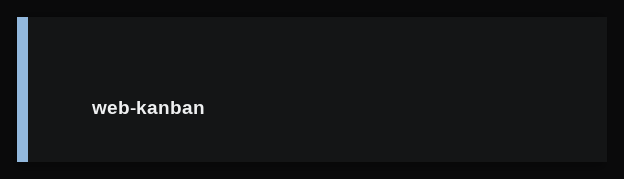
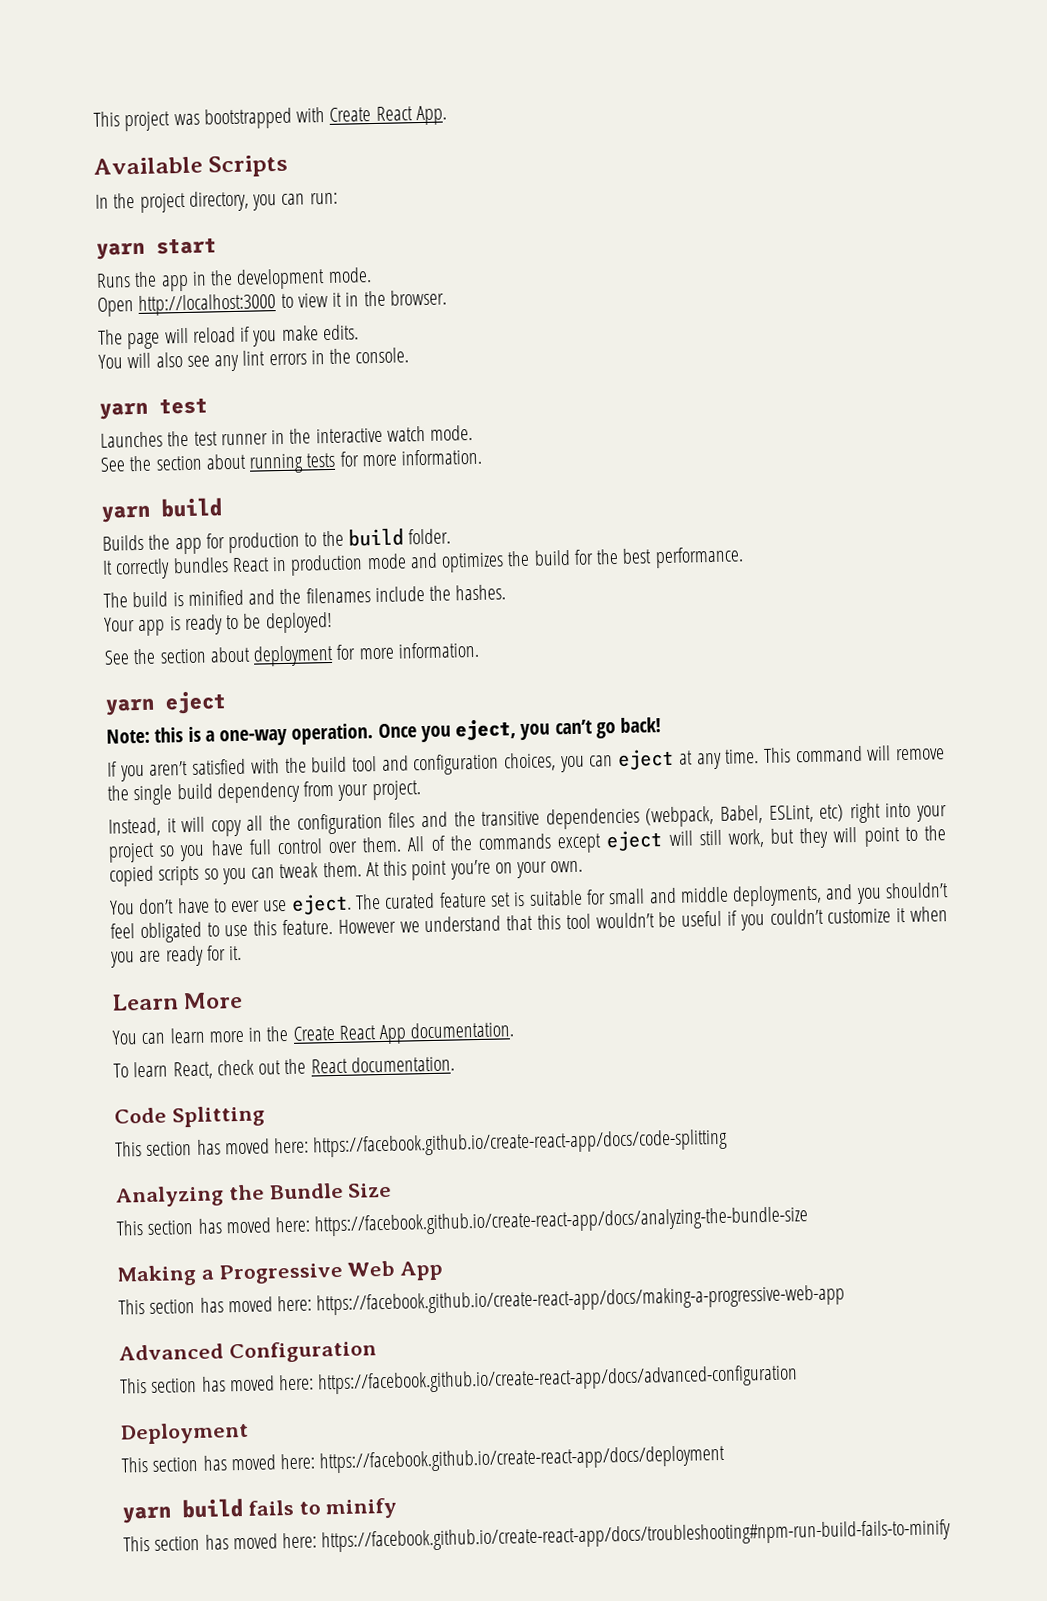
- web-kanban
+ This project was bootstrapped with Create React App.
+ Available Scripts
+ In the project directory, you can run:
+ yarn start
+ Runs the app in the development mode.
+ Open http://localhost:3000 to view it in the browser.
+ The page will reload if you make edits.
+ You will also see any lint errors in the console.
+ yarn test
+ Launches the test runner in the interactive watch mode.
+ See the section about running tests for more information.
+ yarn build
+ Builds the app for production to the build folder.
+ It correctly bundles React in production mode and optimizes the build for the best performance.
+ The build is minified and the filenames include the hashes.
+ Your app is ready to be deployed!
+ See the section about deployment for more information.
+ yarn eject
+ Note: this is a one-way operation. Once you eject, you can’t go back!
+ If you aren’t satisfied with the build tool and configuration choices, you can eject at any time. This command will remove the single build dependency from your project.
+ Instead, it will copy all the configuration files and the transitive dependencies (webpack, Babel, ESLint, etc) right into your project so you have full control over them. All of the commands except eject will still work, but they will point to the copied scripts so you can tweak them. At this point you’re on your own.
+ You don’t have to ever use eject. The curated feature set is suitable for small and middle deployments, and you shouldn’t feel obligated to use this feature. However we understand that this tool wouldn’t be useful if you couldn’t customize it when you are ready for it.
+ Learn More
+ You can learn more in the Create React App documentation.
+ To learn React, check out the React documentation.
+ Code Splitting
+ This section has moved here: https://facebook.github.io/create-react-app/docs/code-splitting
+ Analyzing the Bundle Size
+ This section has moved here: https://facebook.github.io/create-react-app/docs/analyzing-the-bundle-size
+ Making a Progressive Web App
+ This section has moved here: https://facebook.github.io/create-react-app/docs/making-a-progressive-web-app
+ Advanced Configuration
+ This section has moved here: https://facebook.github.io/create-react-app/docs/advanced-configuration
+ Deployment
+ This section has moved here: https://facebook.github.io/create-react-app/docs/deployment
+ yarn build fails to minify
+ This section has moved here: https://facebook.github.io/create-react-app/docs/troubleshooting#npm-run-build-fails-to-minify

